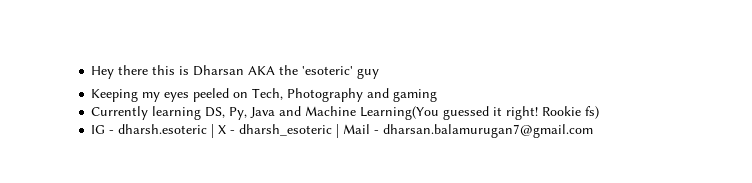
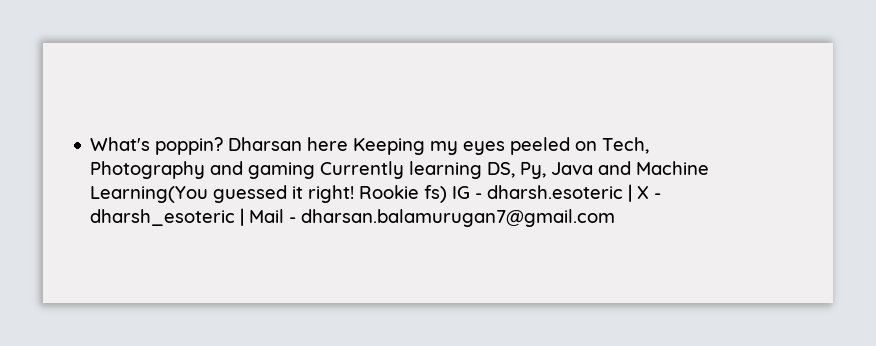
- Hey there this is Dharsan AKA the 'esoteric' guy
- Keeping my eyes peeled on Tech, Photography and gaming
- Currently learning DS, Py, Java and Machine Learning(You guessed it right!
+ What's poppin? Dharsan here Keeping my eyes peeled on Tech, Photography and gaming Currently learning DS, Py, Java and Machine Learning(You guessed it right!
- Rookie fs)
- IG - dharsh.esoteric | X - dharsh_esoteric | Mail - dharsan.balamurugan7@gmail.com
+ Rookie fs) IG - dharsh.esoteric | X - dharsh_esoteric | Mail - dharsan.balamurugan7@gmail.com

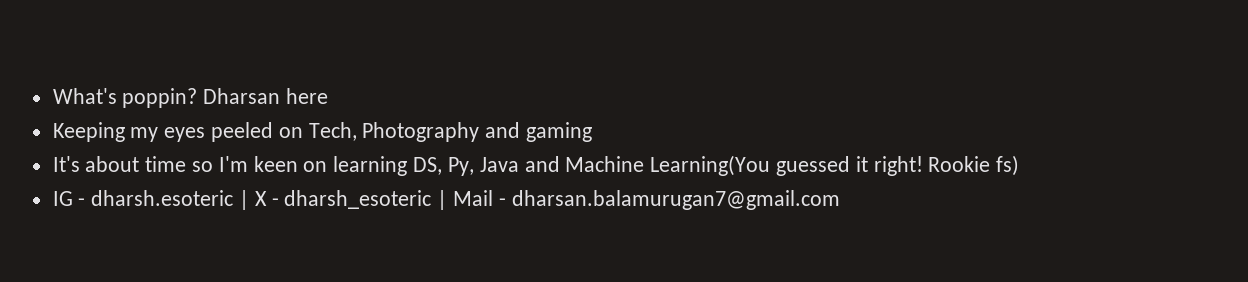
- Dharsan here Keeping my eyes peeled on Tech, Photography and gaming Currently learning DS, Py, Java and Machine Learning(You guessed it right!
+ Dharsan here
+ Keeping my eyes peeled on Tech, Photography and gaming
+ It's about time so I'm keen on learning DS, Py, Java and Machine Learning(You guessed it right!
- Rookie fs) IG - dharsh.esoteric | X - dharsh_esoteric | Mail - dharsan.balamurugan7@gmail.com
+ Rookie fs)
+ IG - dharsh.esoteric | X - dharsh_esoteric | Mail - dharsan.balamurugan7@gmail.com

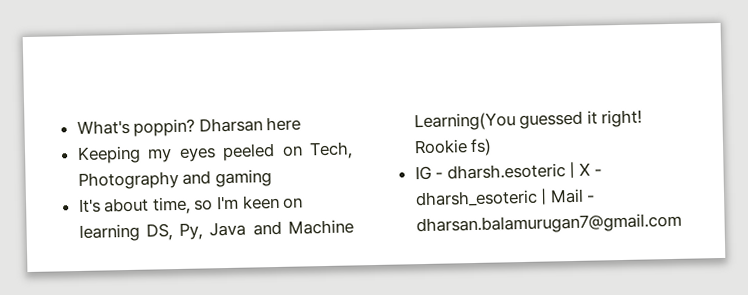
- It's about time so I'm keen on learning DS, Py, Java and Machine Learning(You guessed it right!
+ It's about time, so I'm keen on learning DS, Py, Java and Machine Learning(You guessed it right!

